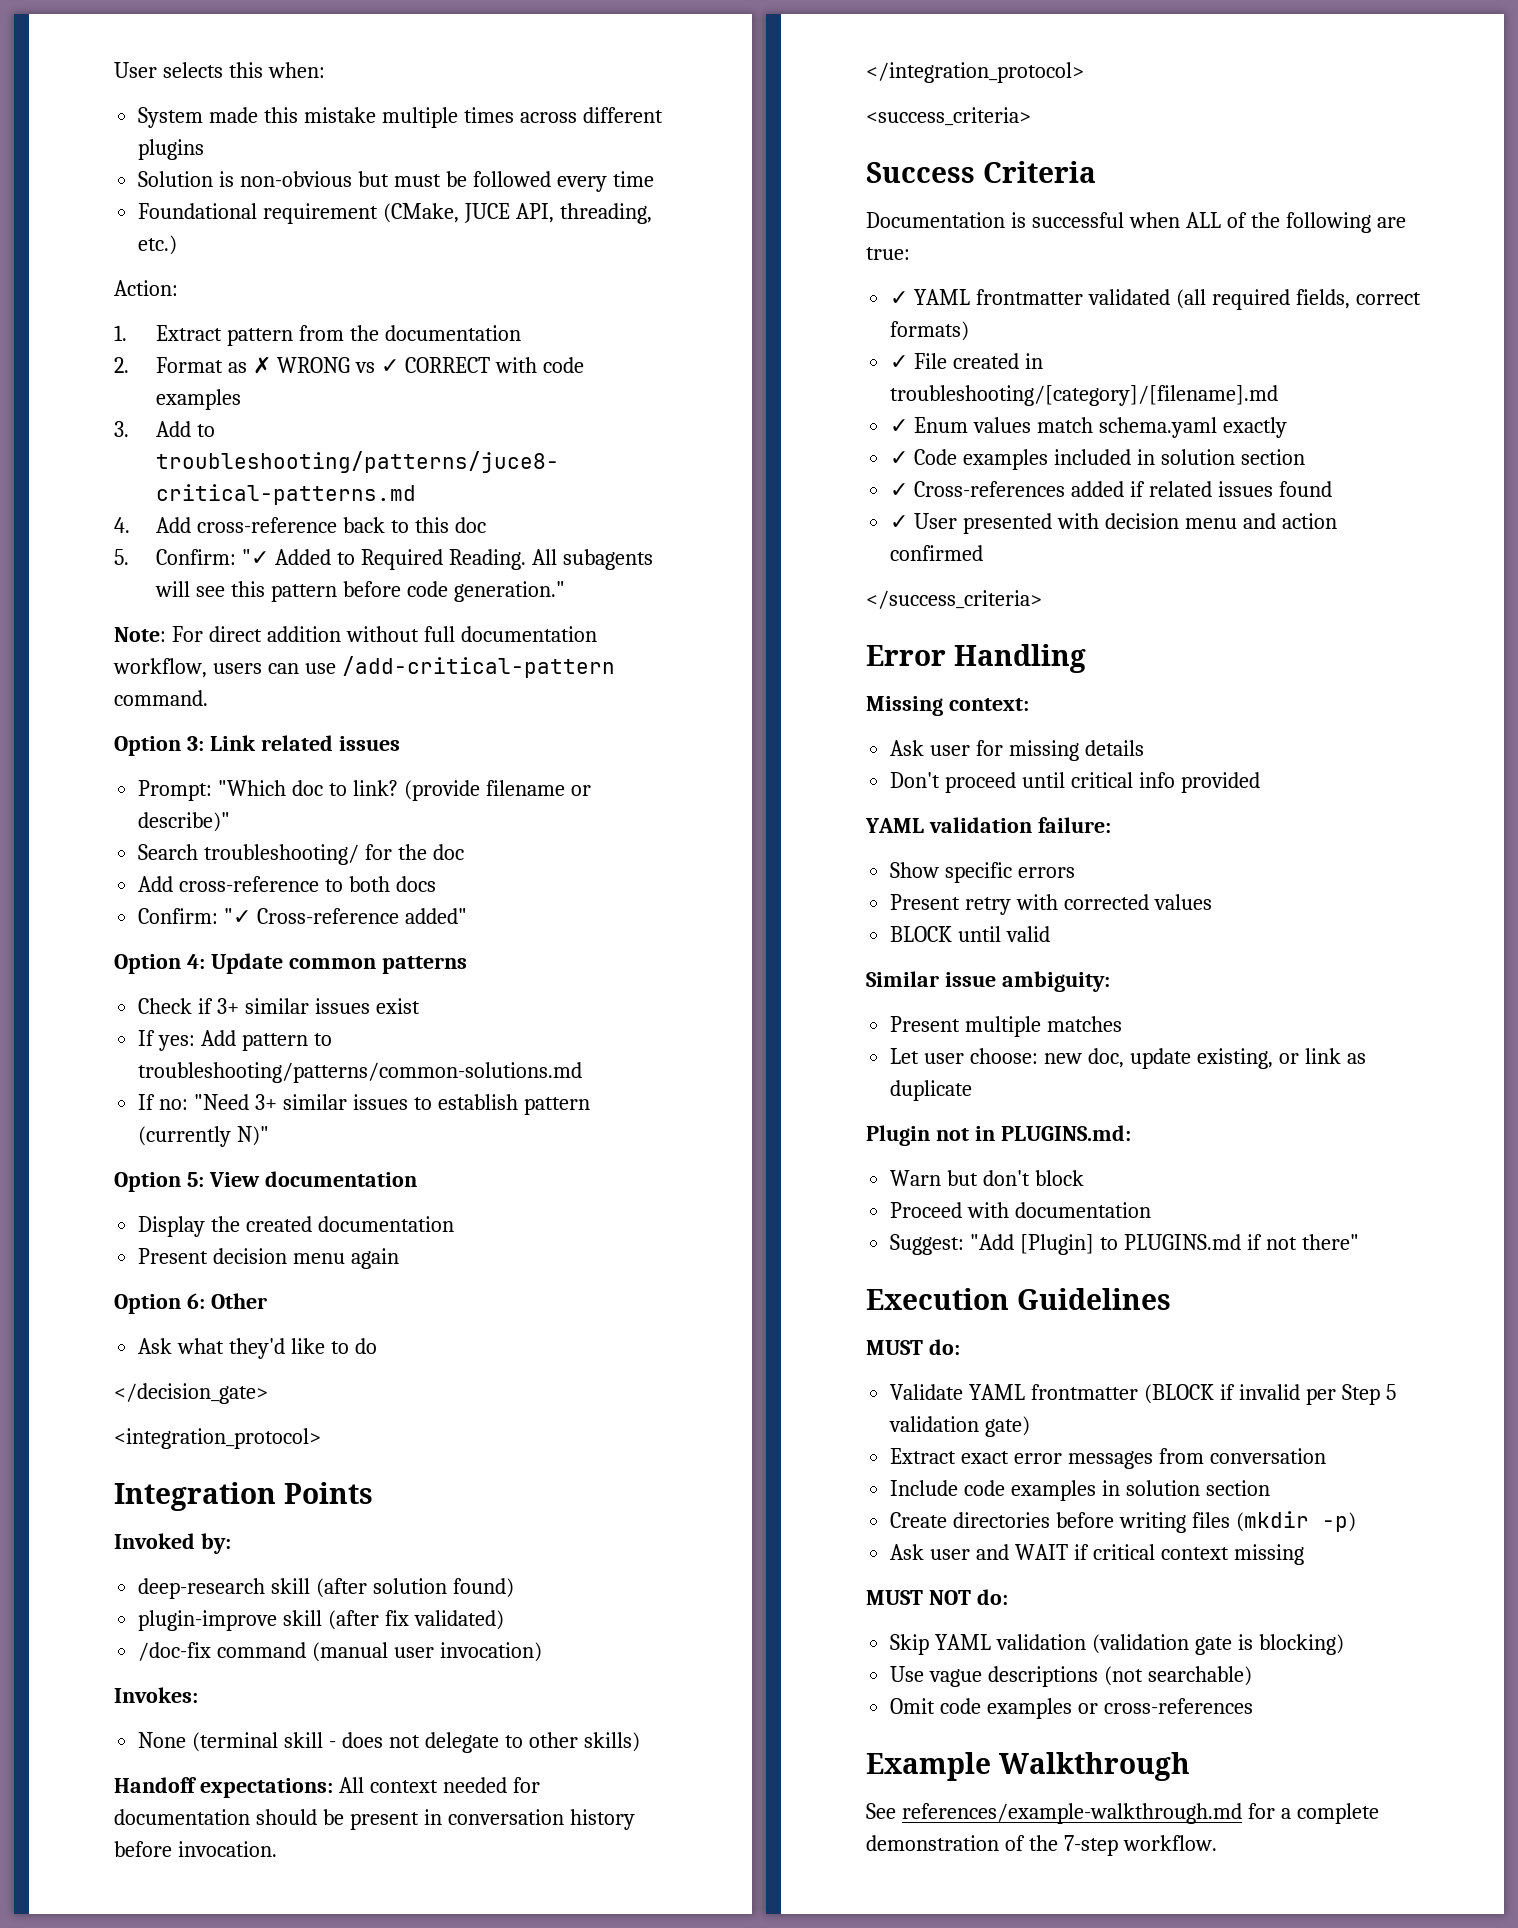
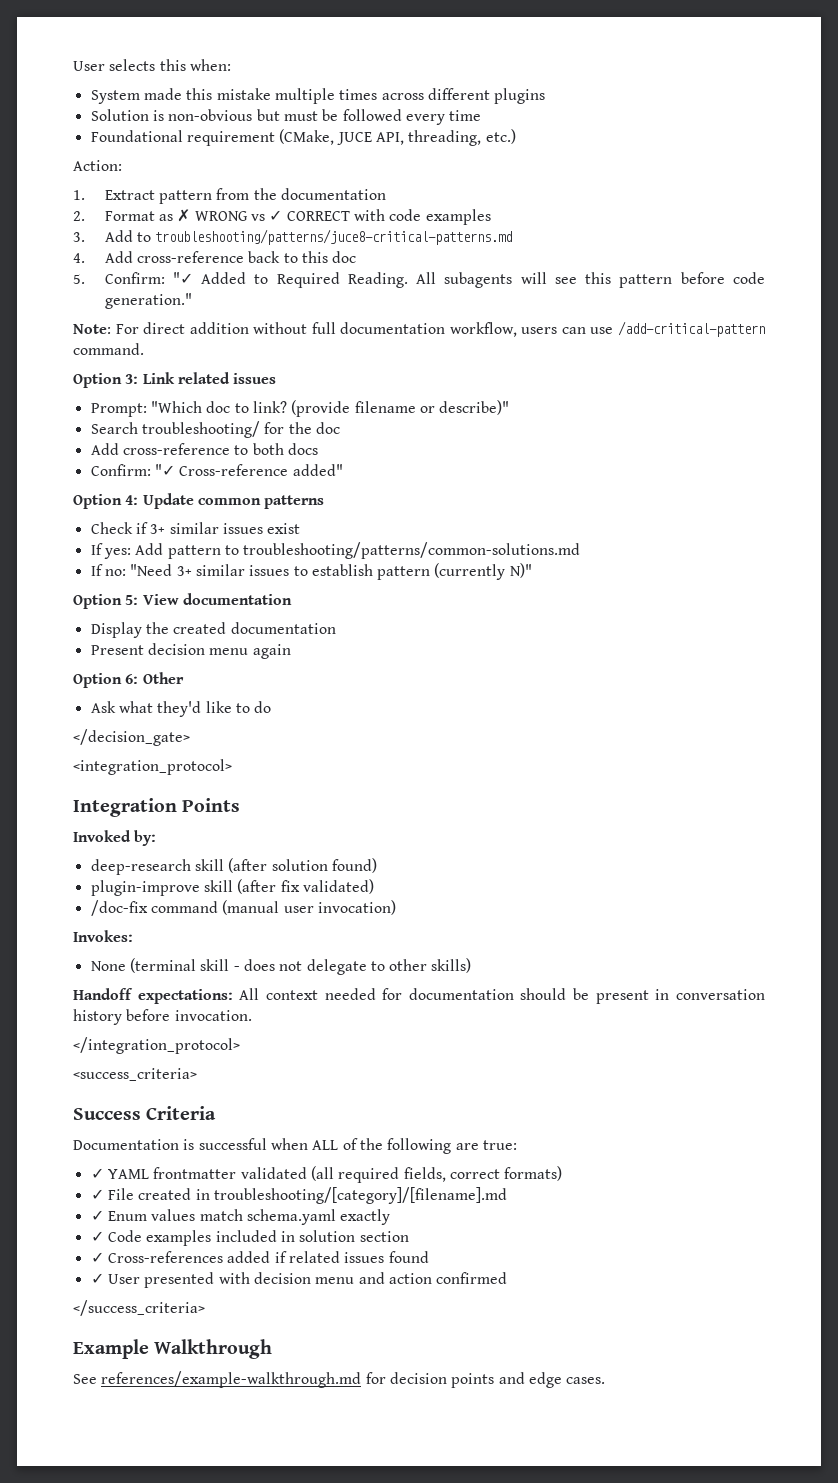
- Error Handling
- Missing context:
- Ask user for missing details
- Don't proceed until critical info provided
- YAML validation failure:
- Show specific errors
- Present retry with corrected values
- BLOCK until valid
- Similar issue ambiguity:
- Present multiple matches
- Let user choose: new doc, update existing, or link as duplicate
- Plugin not in PLUGINS.md:
- Warn but don't block
- Proceed with documentation
- Suggest: "Add [Plugin] to PLUGINS.md if not there"
- Execution Guidelines
- MUST do:
- Validate YAML frontmatter (BLOCK if invalid per Step 5 validation gate)
- Extract exact error messages from conversation
- Include code examples in solution section
- Create directories before writing files (mkdir -p)
- Ask user and WAIT if critical context missing
- MUST NOT do:
- Skip YAML validation (validation gate is blocking)
- Use vague descriptions (not searchable)
- Omit code examples or cross-references
- See references/example-walkthrough.md for a complete demonstration of the 7-step workflow.
+ See references/example-walkthrough.md for decision points and edge cases.

